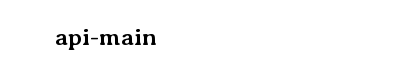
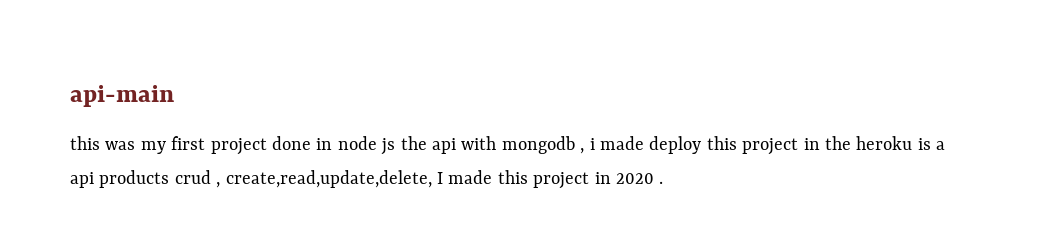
+ this was my first project done in node js the api with mongodb , i made deploy this project in the heroku is a api products crud , create,read,update,delete, I made this project in 2020 .

